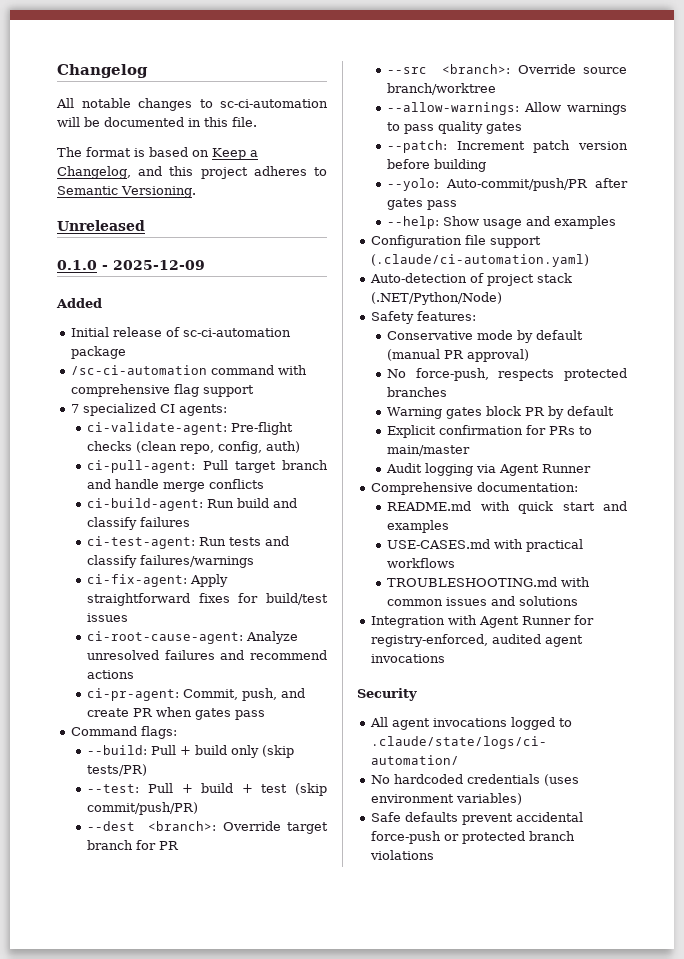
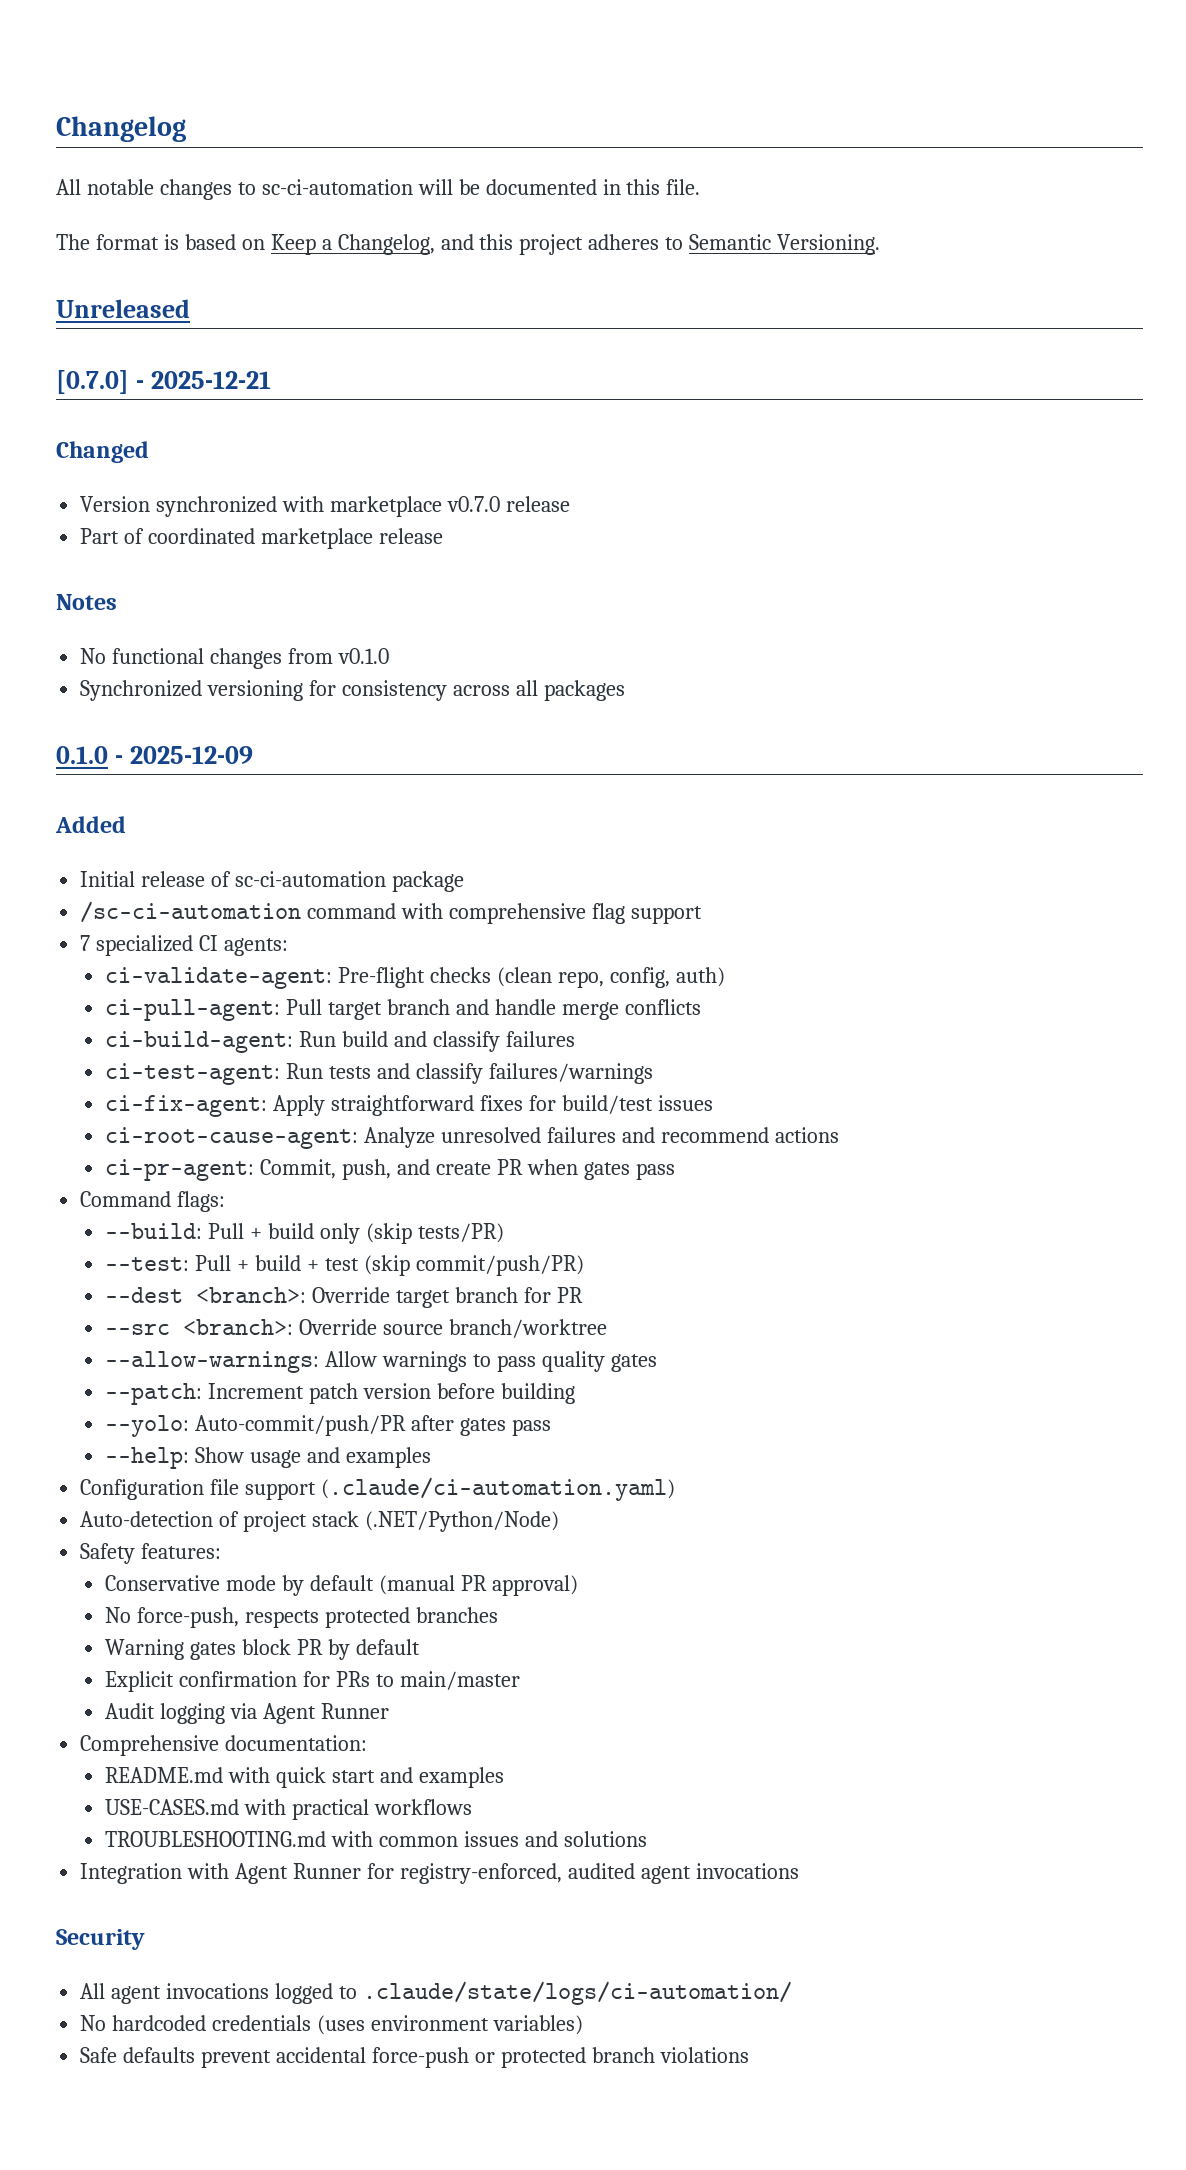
+ [0.7.0] - 2025-12-21
+ Changed
+ Version synchronized with marketplace v0.7.0 release
+ Part of coordinated marketplace release
+ Notes
+ No functional changes from v0.1.0
+ Synchronized versioning for consistency across all packages

